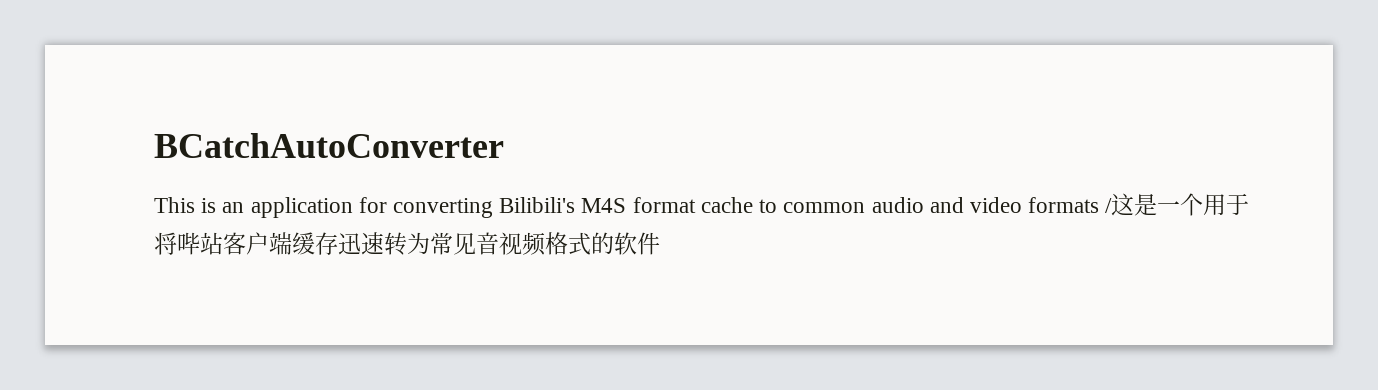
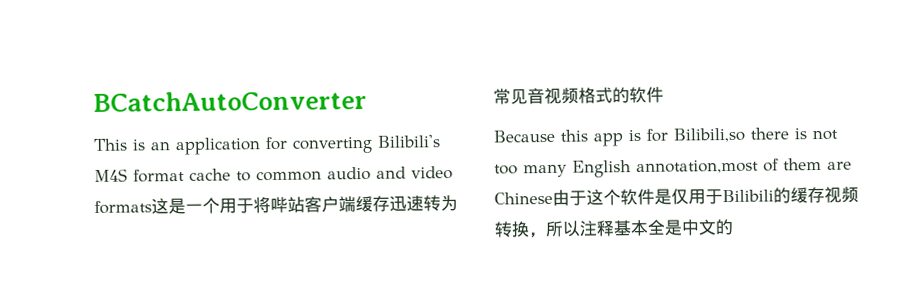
- This is an application for converting Bilibili's M4S format cache to common audio and video formats /这是一个用于将哔站客户端缓存迅速转为常见音视频格式的软件
+ This is an application for converting Bilibili's M4S format cache to common audio and video formats这是一个用于将哔站客户端缓存迅速转为常见音视频格式的软件
+ Because this app is for Bilibili,so there is not too many English annotation,most of them are Chinese由于这个软件是仅用于Bilibili的缓存视频转换，所以注释基本全是中文的

